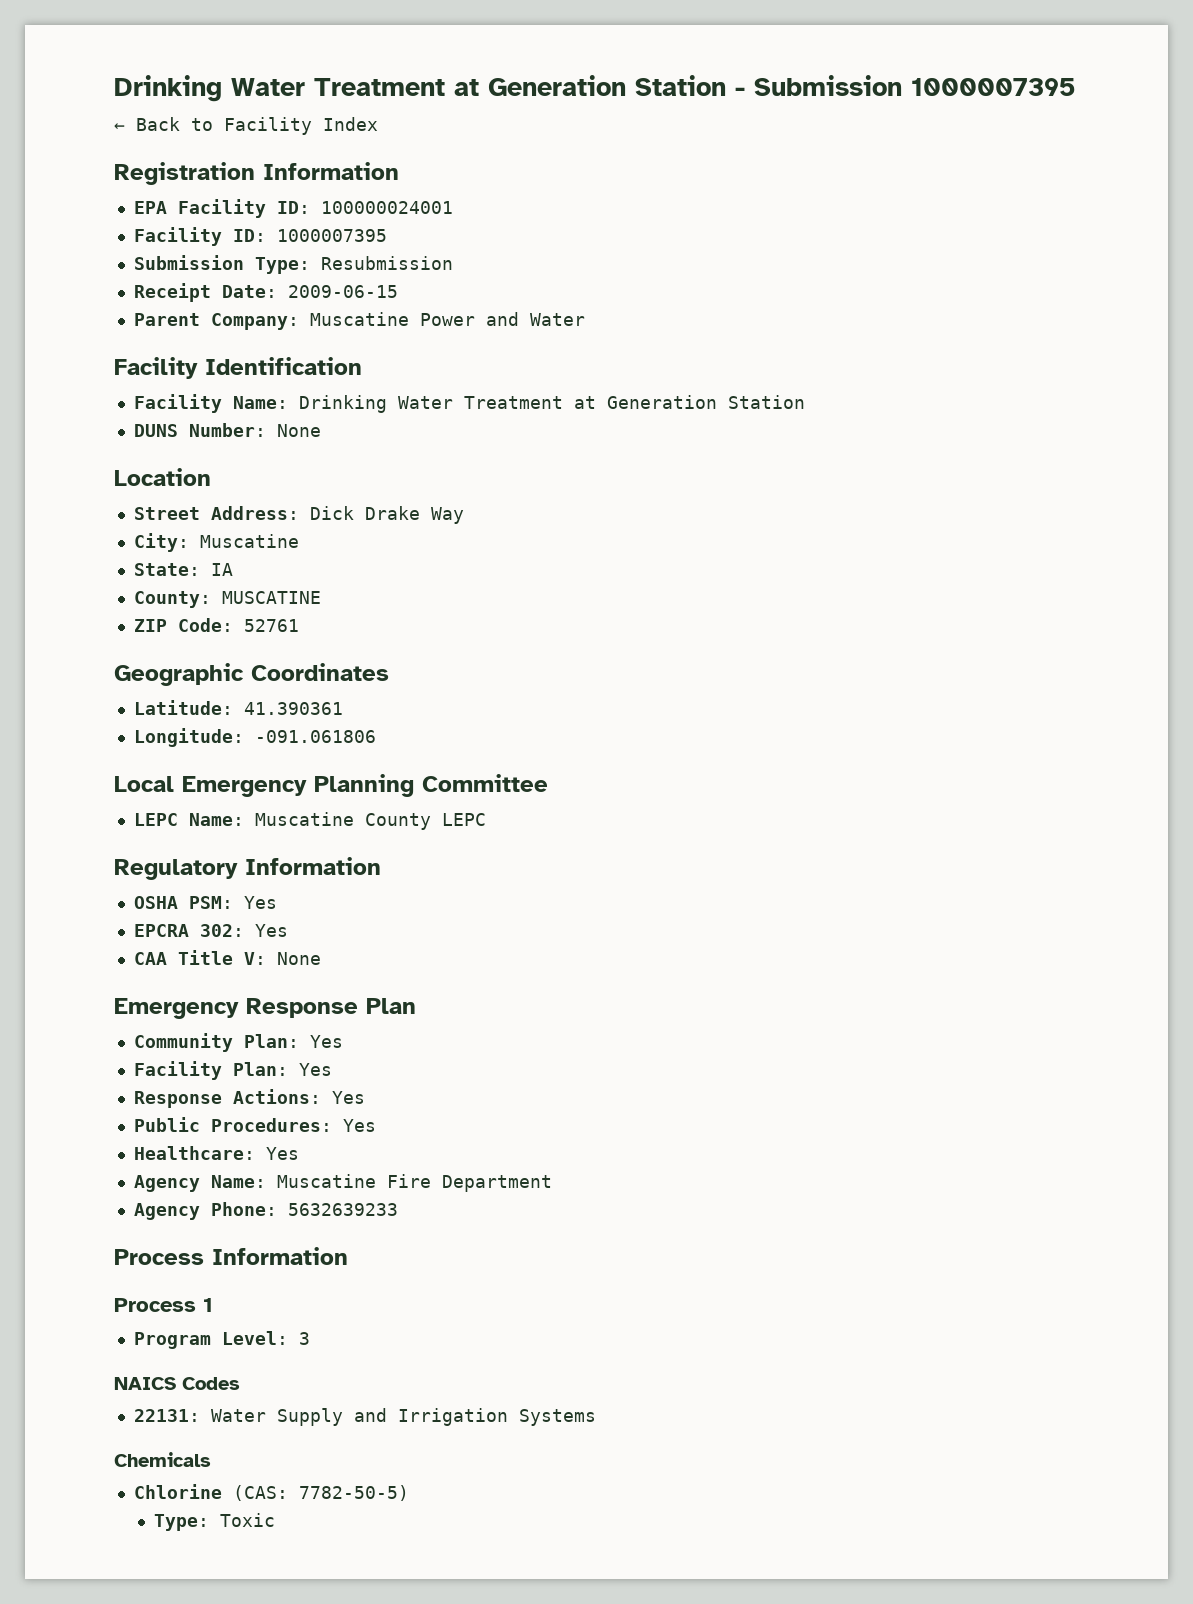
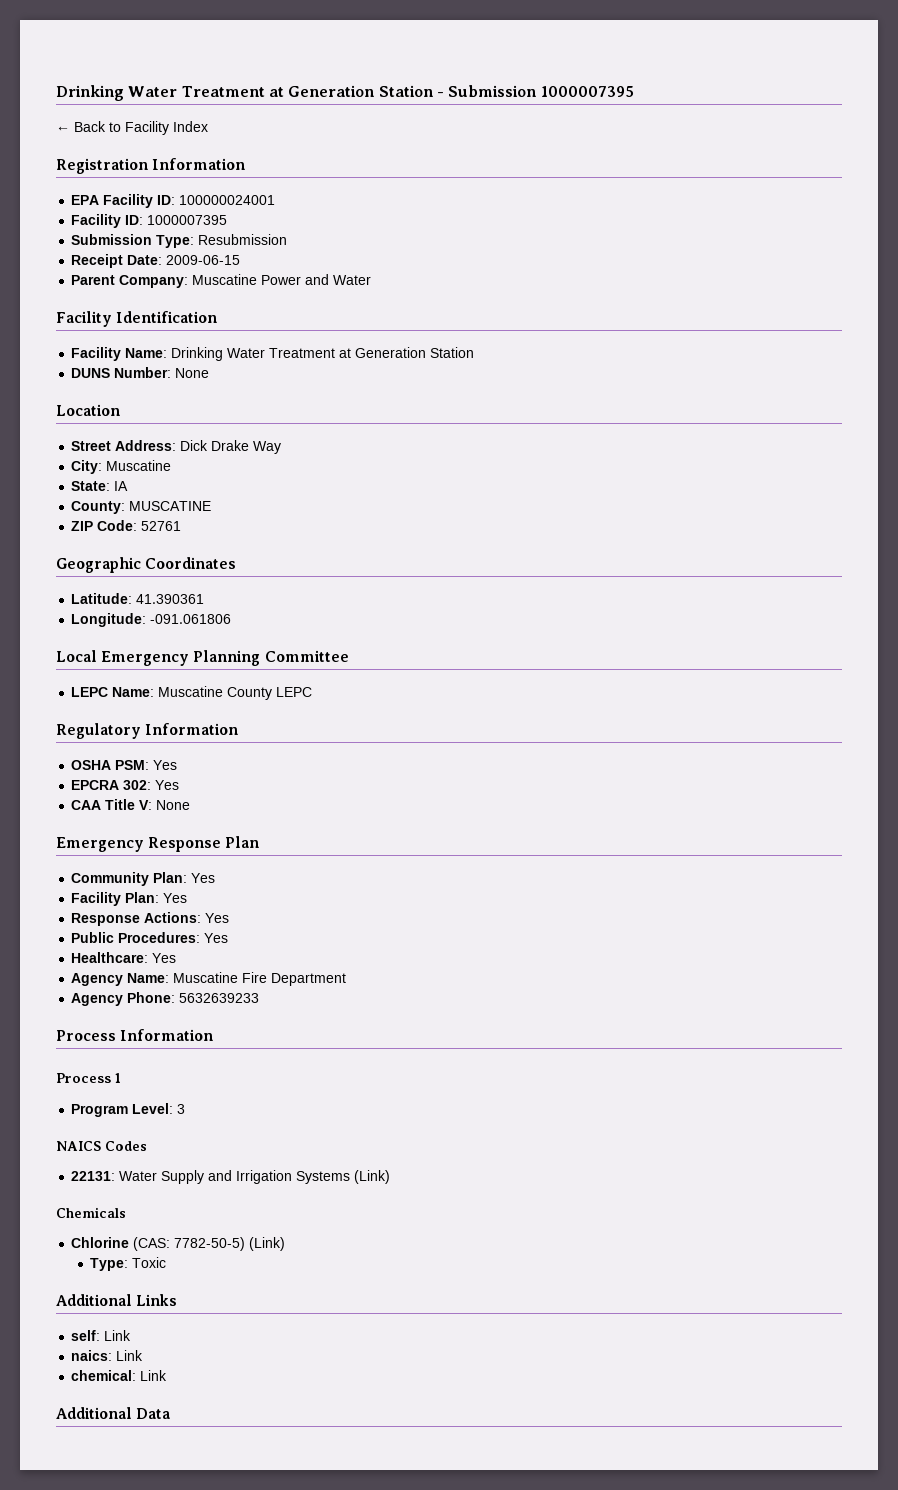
- 22131: Water Supply and Irrigation Systems
+ 22131: Water Supply and Irrigation Systems (Link)
- Chlorine (CAS: 7782-50-5)
+ Chlorine (CAS: 7782-50-5) (Link)
+ Additional Links
+ self: Link
+ naics: Link
+ chemical: Link
+ Additional Data

